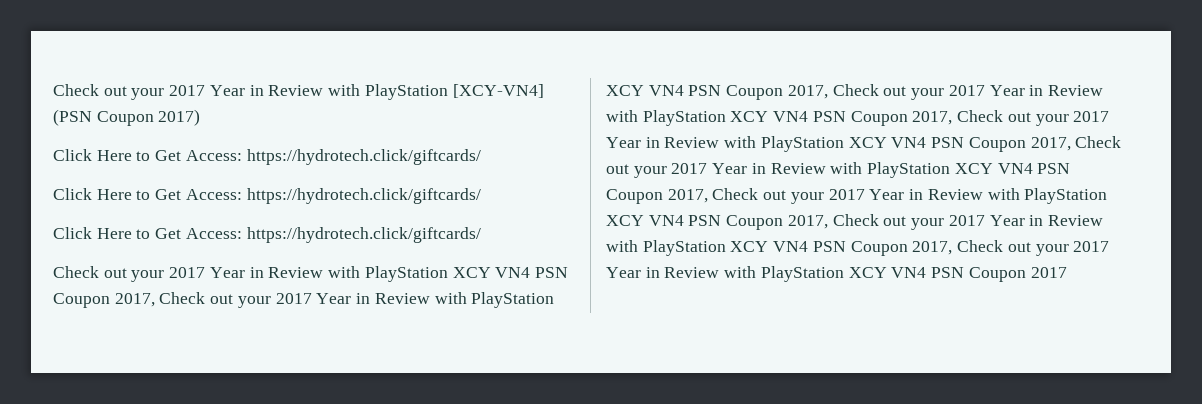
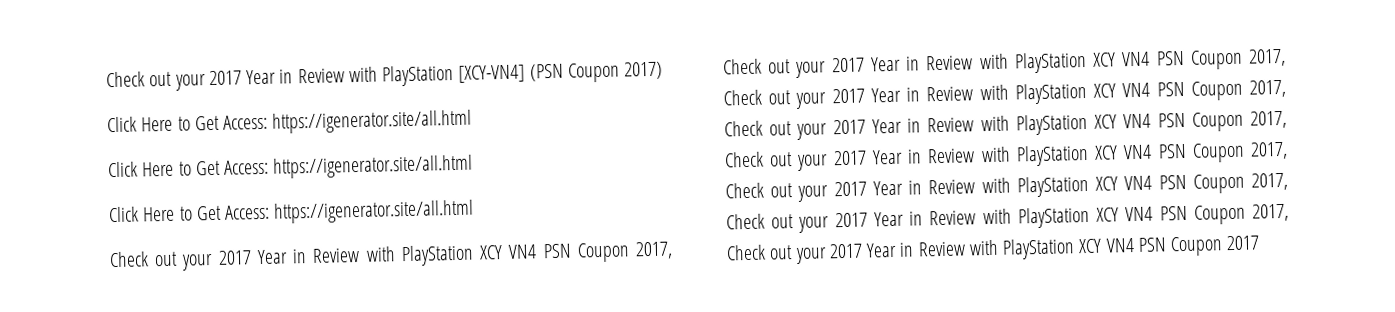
  Check out your 2017 Year in Review with PlayStation [XCY-VN4] (PSN Coupon 2017)
- Click Here to Get Access: https://hydrotech.click/giftcards/
- Click Here to Get Access: https://hydrotech.click/giftcards/
- Click Here to Get Access: https://hydrotech.click/giftcards/
+ Click Here to Get Access: https://igenerator.site/all.html
+ Click Here to Get Access: https://igenerator.site/all.html
+ Click Here to Get Access: https://igenerator.site/all.html

